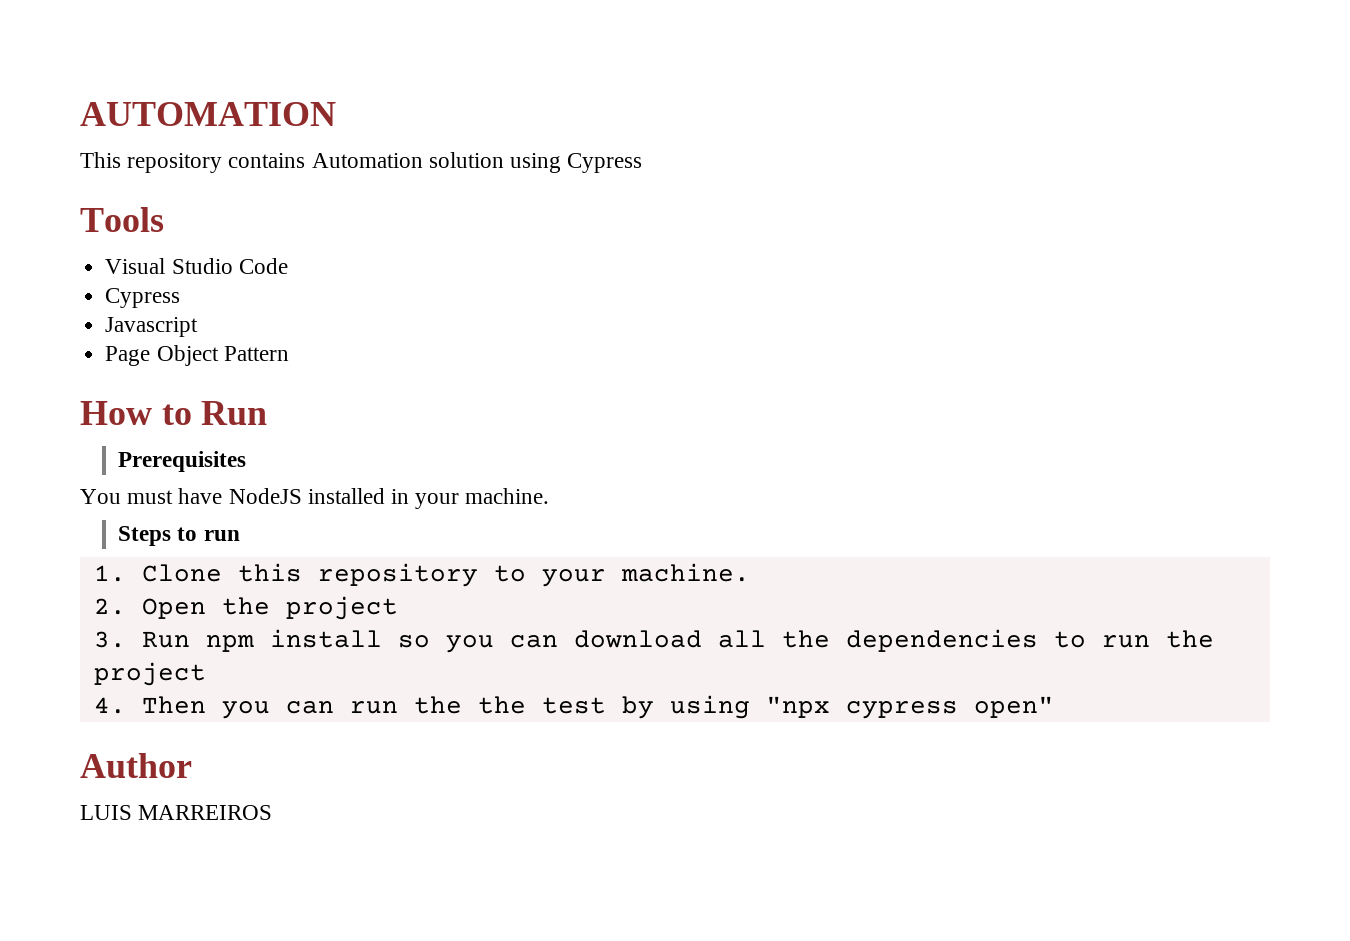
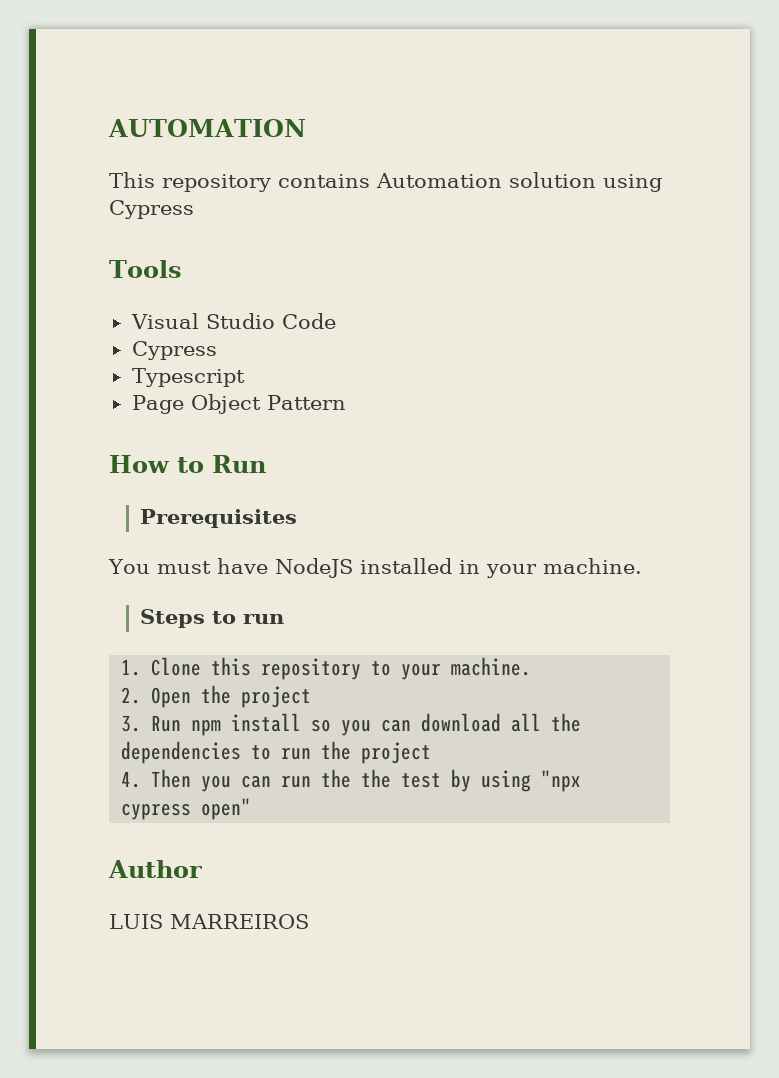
- Javascript
+ Typescript

